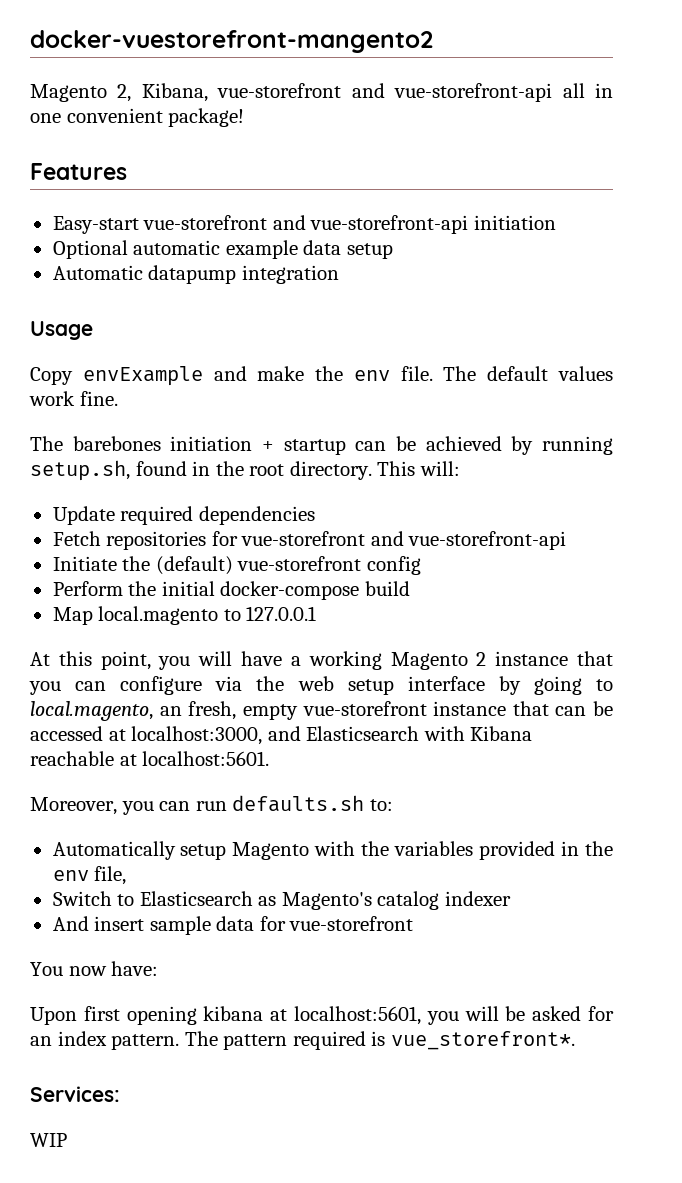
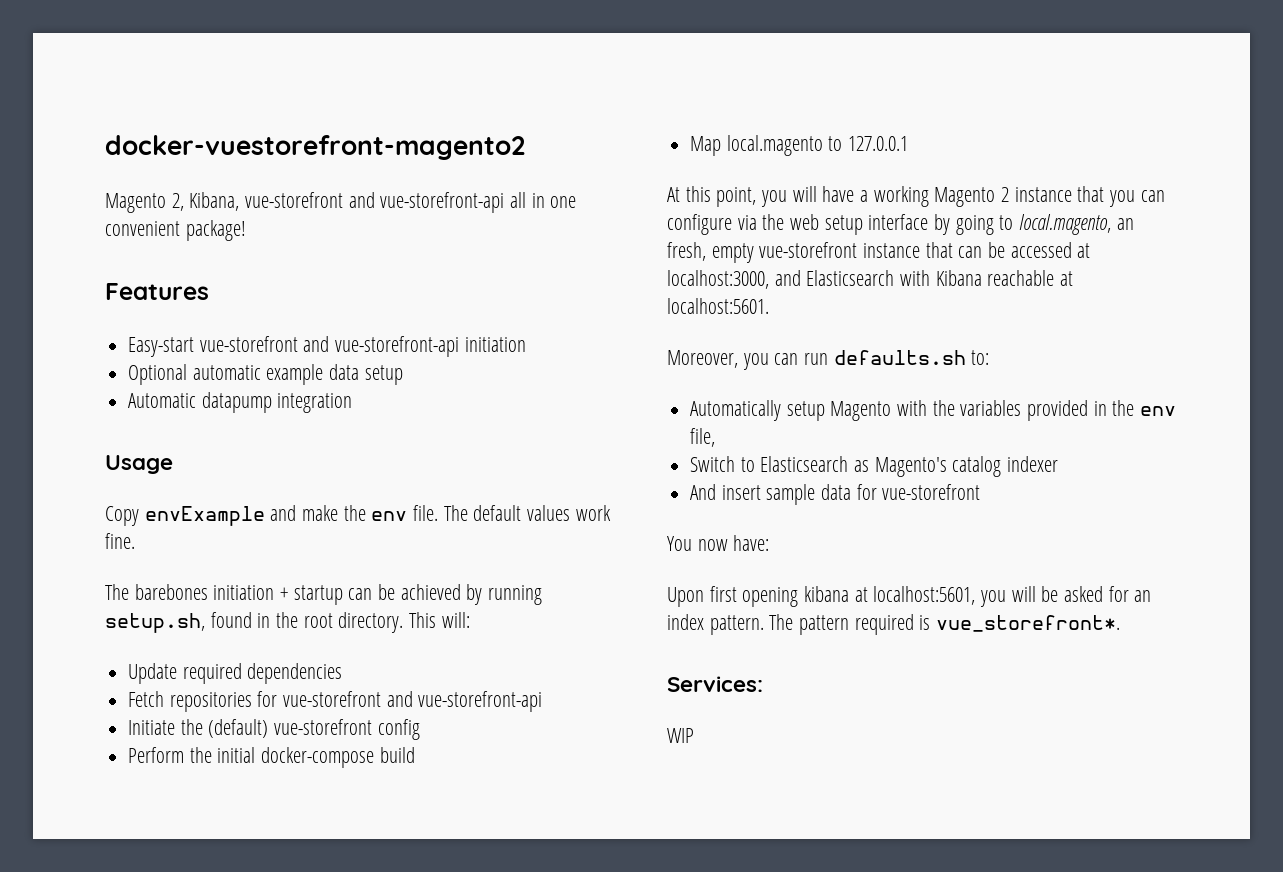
- docker-vuestorefront-mangento2
+ docker-vuestorefront-magento2

